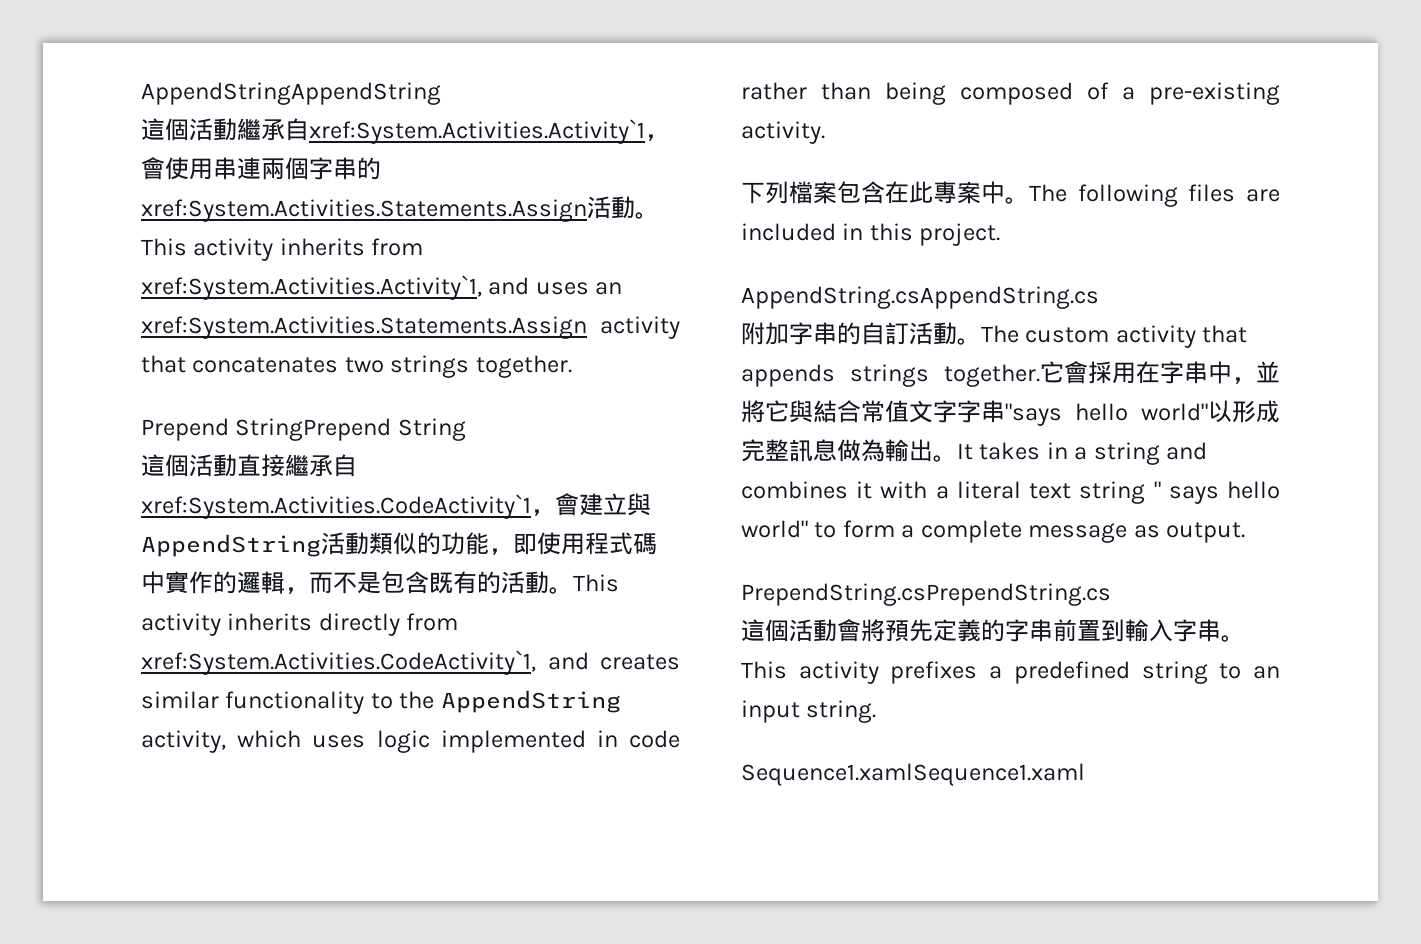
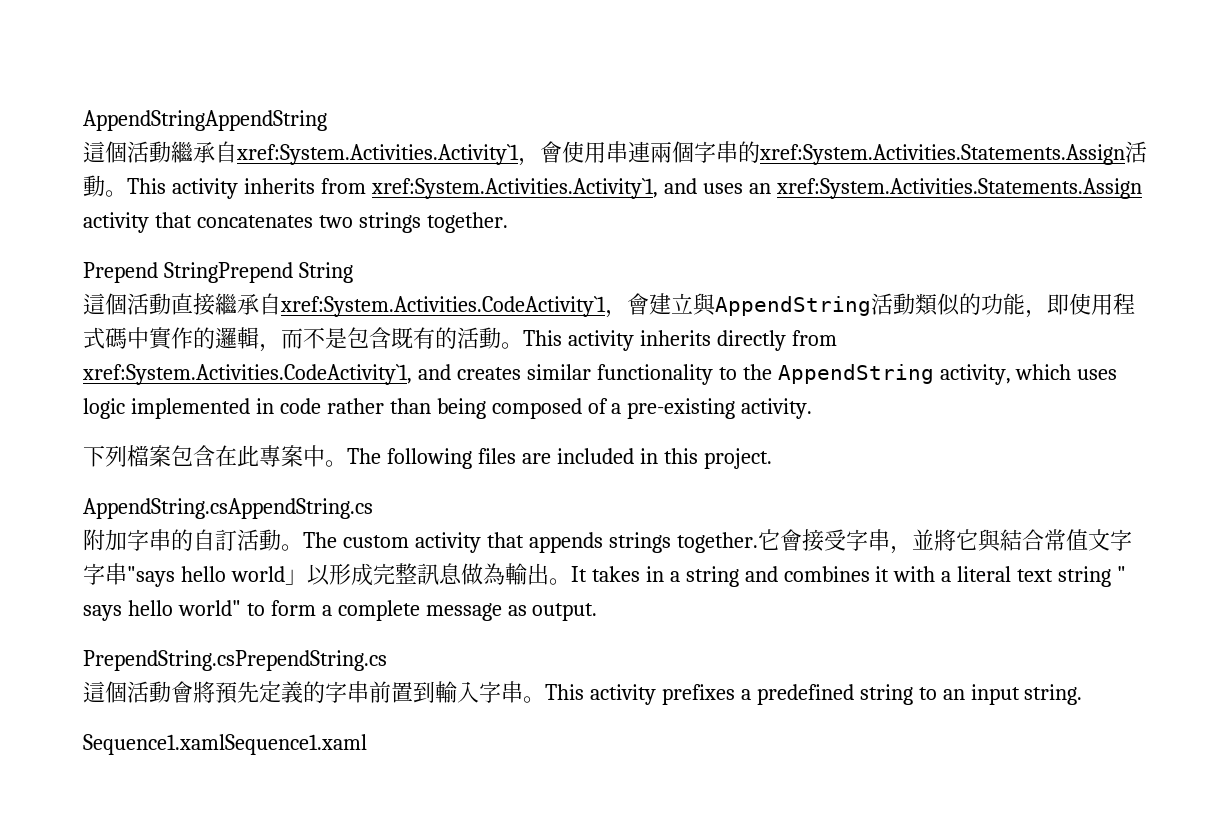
- 它會採用在字串中，並將它與結合常值文字字串"says hello world"以形成完整訊息做為輸出。
+ 它會接受字串，並將它與結合常值文字字串"says hello world」以形成完整訊息做為輸出。

